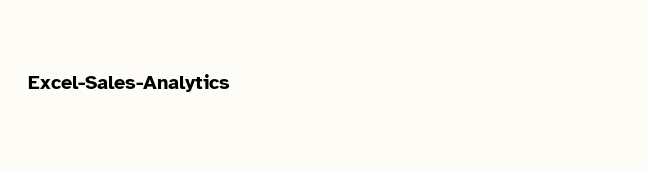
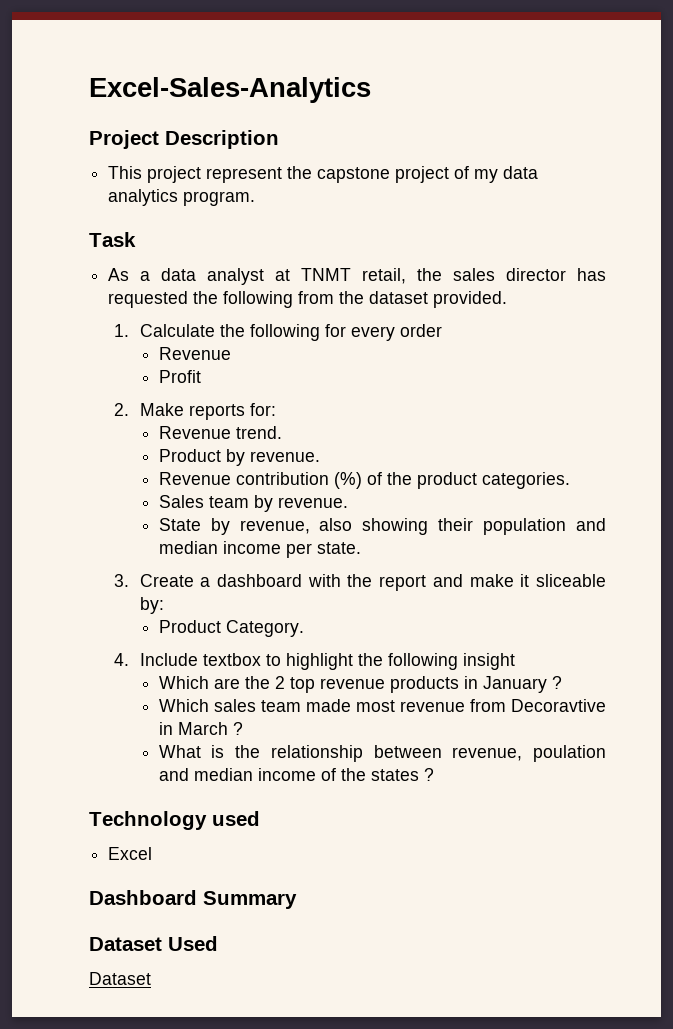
+ Project Description
+ This project represent the capstone project of my data analytics program.
+ Task
+ As a data analyst at TNMT retail, the sales director has requested the following from the dataset provided.
+ 1. Calculate the following for every order
+ Revenue
+ Profit
+ 2. Make reports for:
+ Revenue trend.
+ Product by revenue.
+ Revenue contribution (%) of the product categories.
+ Sales team by revenue.
+ State by revenue, also showing their population and median income per state.
+ 3. Create a dashboard with the report and make it sliceable by:
+ Product Category.
+ 4. Include textbox to highlight the following insight
+ Which are the 2 top revenue products in January ?
+ Which sales team made most revenue from Decoravtive in March ?
+ What is the relationship between revenue, poulation and median income of the states ?
+ Technology used
+ Excel
+ Dashboard Summary
+ Dataset Used
+ Dataset

